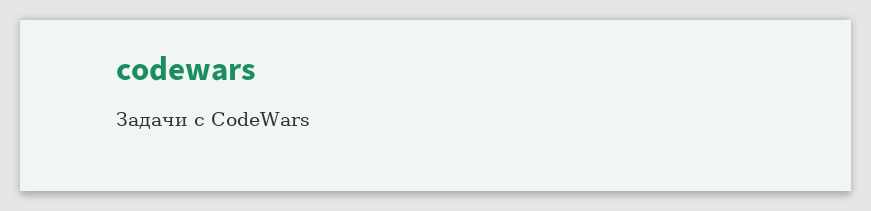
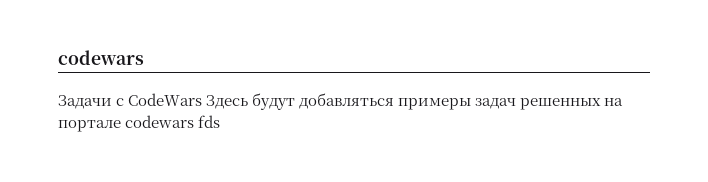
- Задачи с CodeWars
+ Задачи с CodeWars Здесь будут добавляться примеры задач решенных на портале codewars fds

